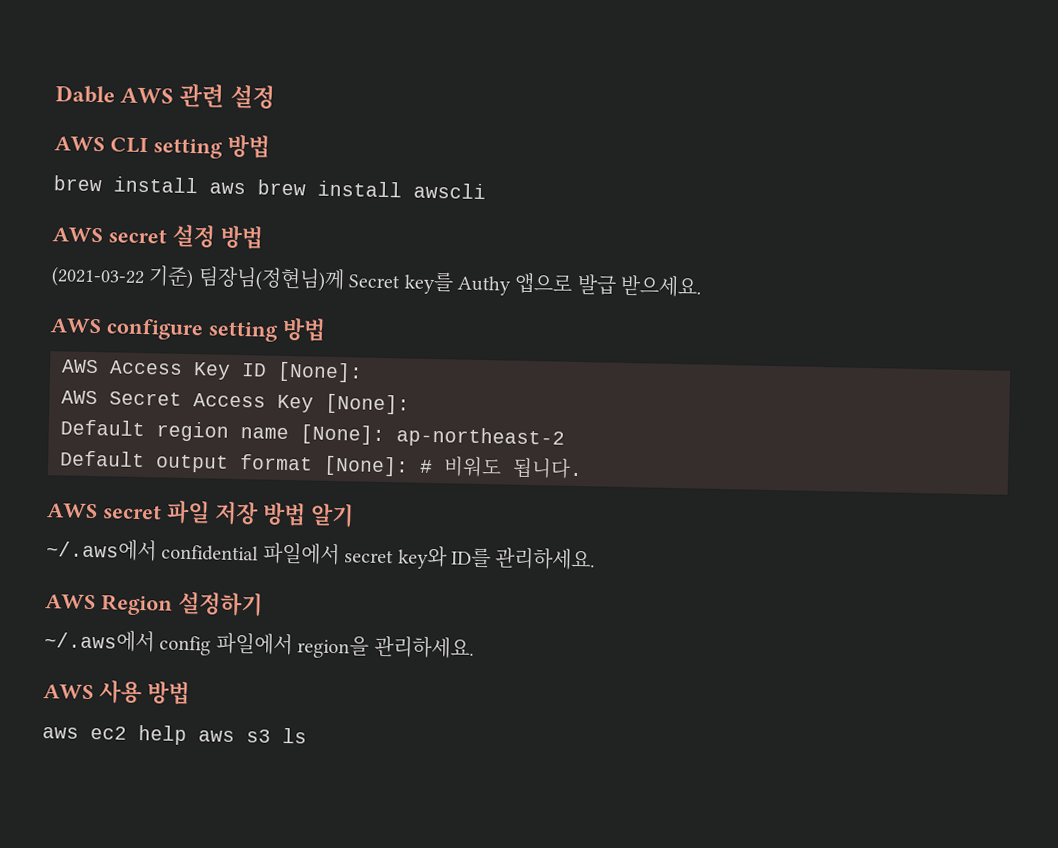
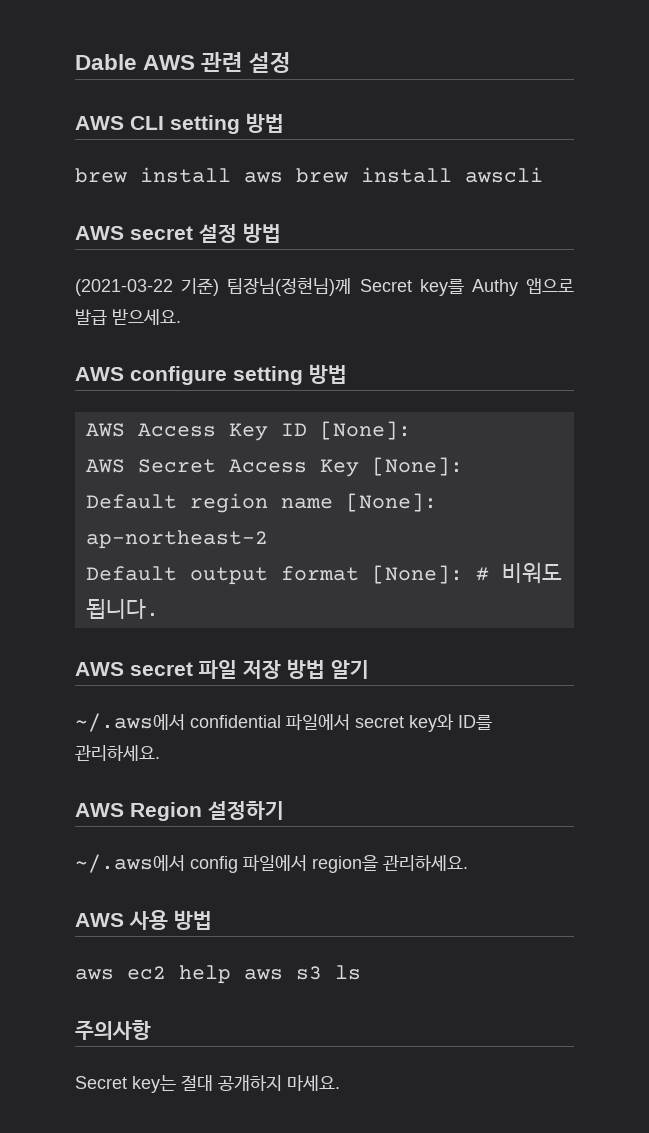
+ 주의사항
+ Secret key는 절대 공개하지 마세요.

